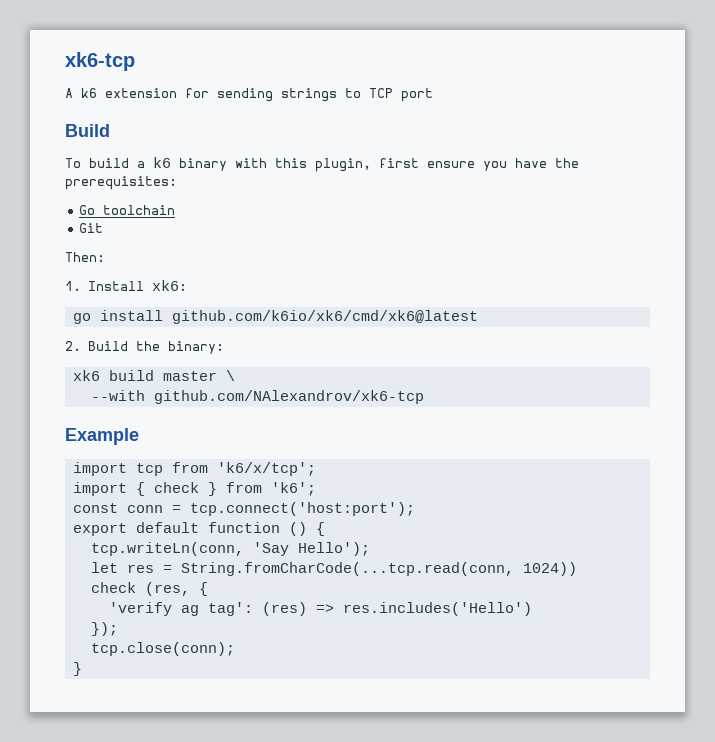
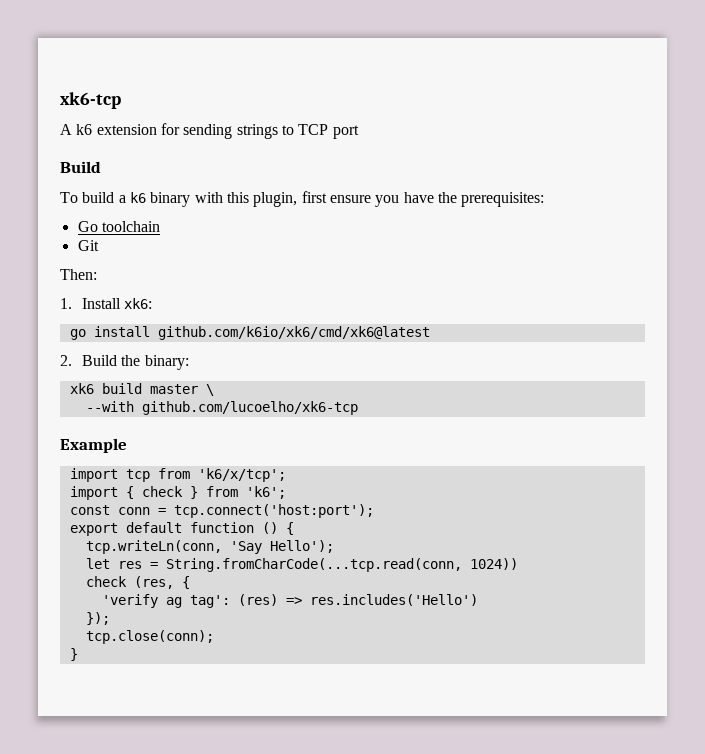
- --with github.com/NAlexandrov/xk6-tcp
+ --with github.com/lucoelho/xk6-tcp

